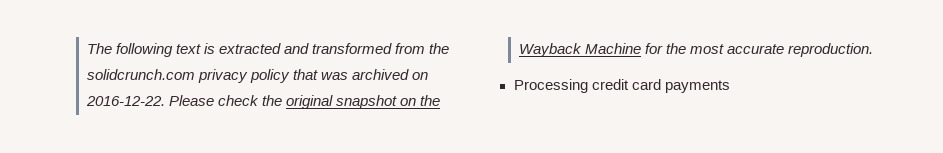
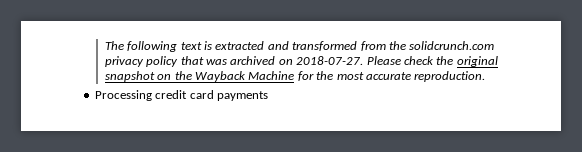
- The following text is extracted and transformed from the solidcrunch.com privacy policy that was archived on 2016-12-22.
+ The following text is extracted and transformed from the solidcrunch.com privacy policy that was archived on 2018-07-27.

